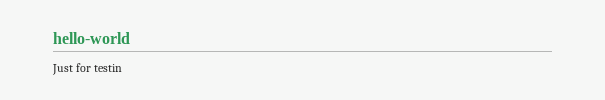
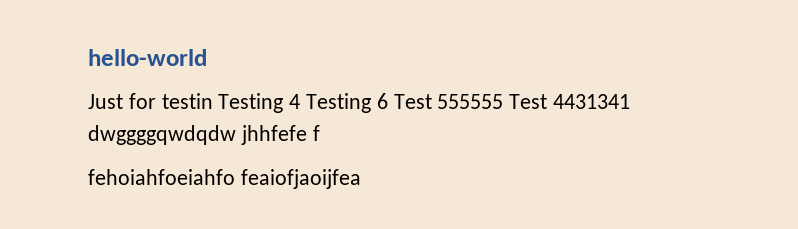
- Just for testin
+ Just for testin Testing 4 Testing 6 Test 555555 Test 4431341 dwggggqwdqdw jhhfefe f
+ fehoiahfoeiahfo feaiofjaoijfea

